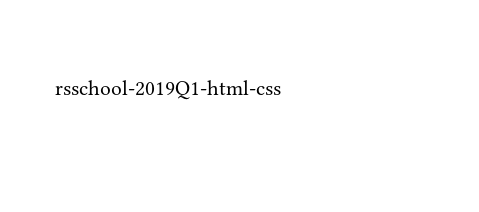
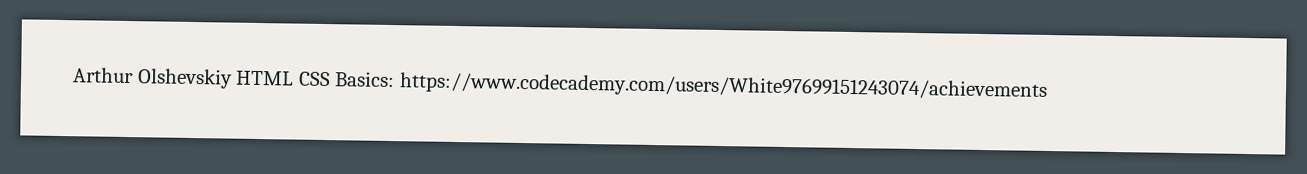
- rsschool-2019Q1-html-css
+ Arthur Olshevskiy HTML CSS Basics: https://www.codecademy.com/users/White97699151243074/achievements

